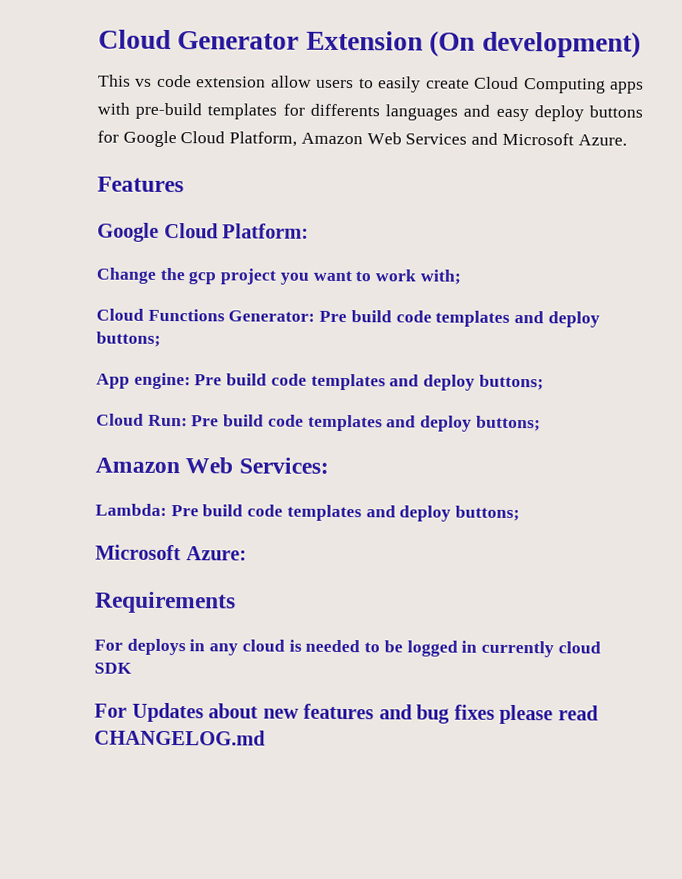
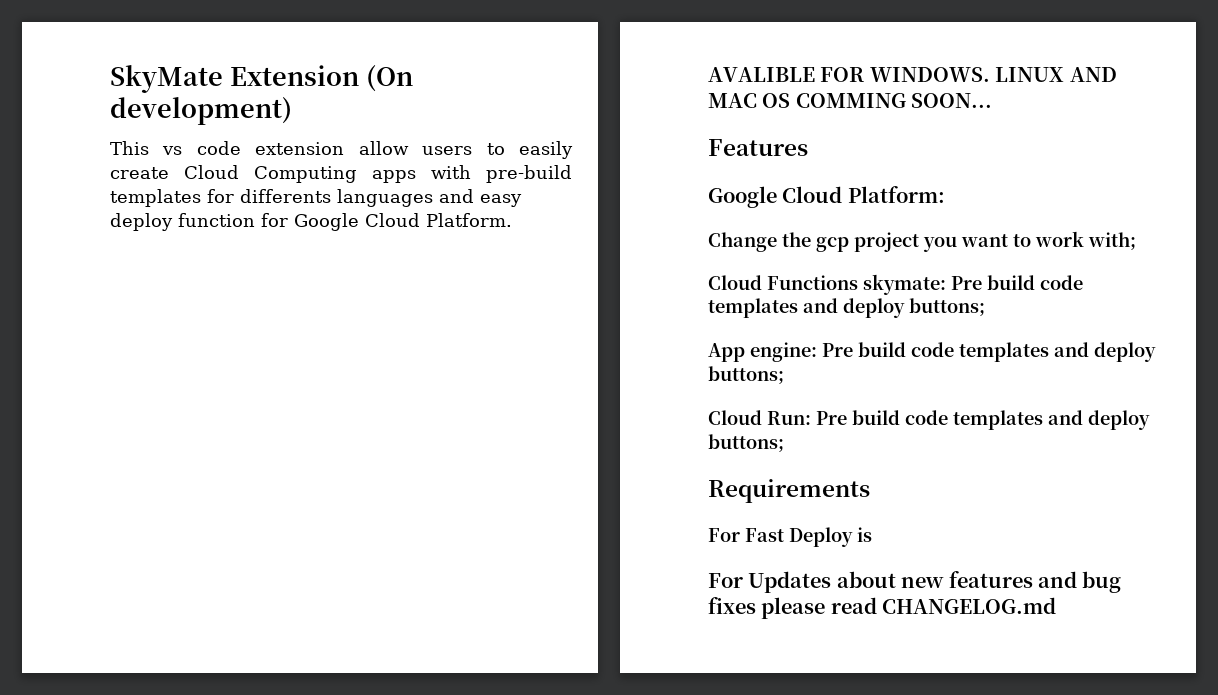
- Cloud Generator Extension (On development)
+ SkyMate Extension (On development)
- This vs code extension allow users to easily create Cloud Computing apps with pre-build templates for differents languages and easy deploy buttons for Google Cloud Platform, Amazon Web Services and Microsoft Azure.
+ This vs code extension allow users to easily create Cloud Computing apps with pre-build templates for differents languages and easy deploy function for Google Cloud Platform.
+ AVALIBLE FOR WINDOWS. LINUX AND MAC OS COMMING SOON...
- Cloud Functions Generator: Pre build code templates and deploy buttons;
+ Cloud Functions skymate: Pre build code templates and deploy buttons;
- Amazon Web Services:
- Lambda: Pre build code templates and deploy buttons;
- Microsoft Azure:
  Requirements
- For deploys in any cloud is needed to be logged in currently cloud SDK
+ For Fast Deploy is

